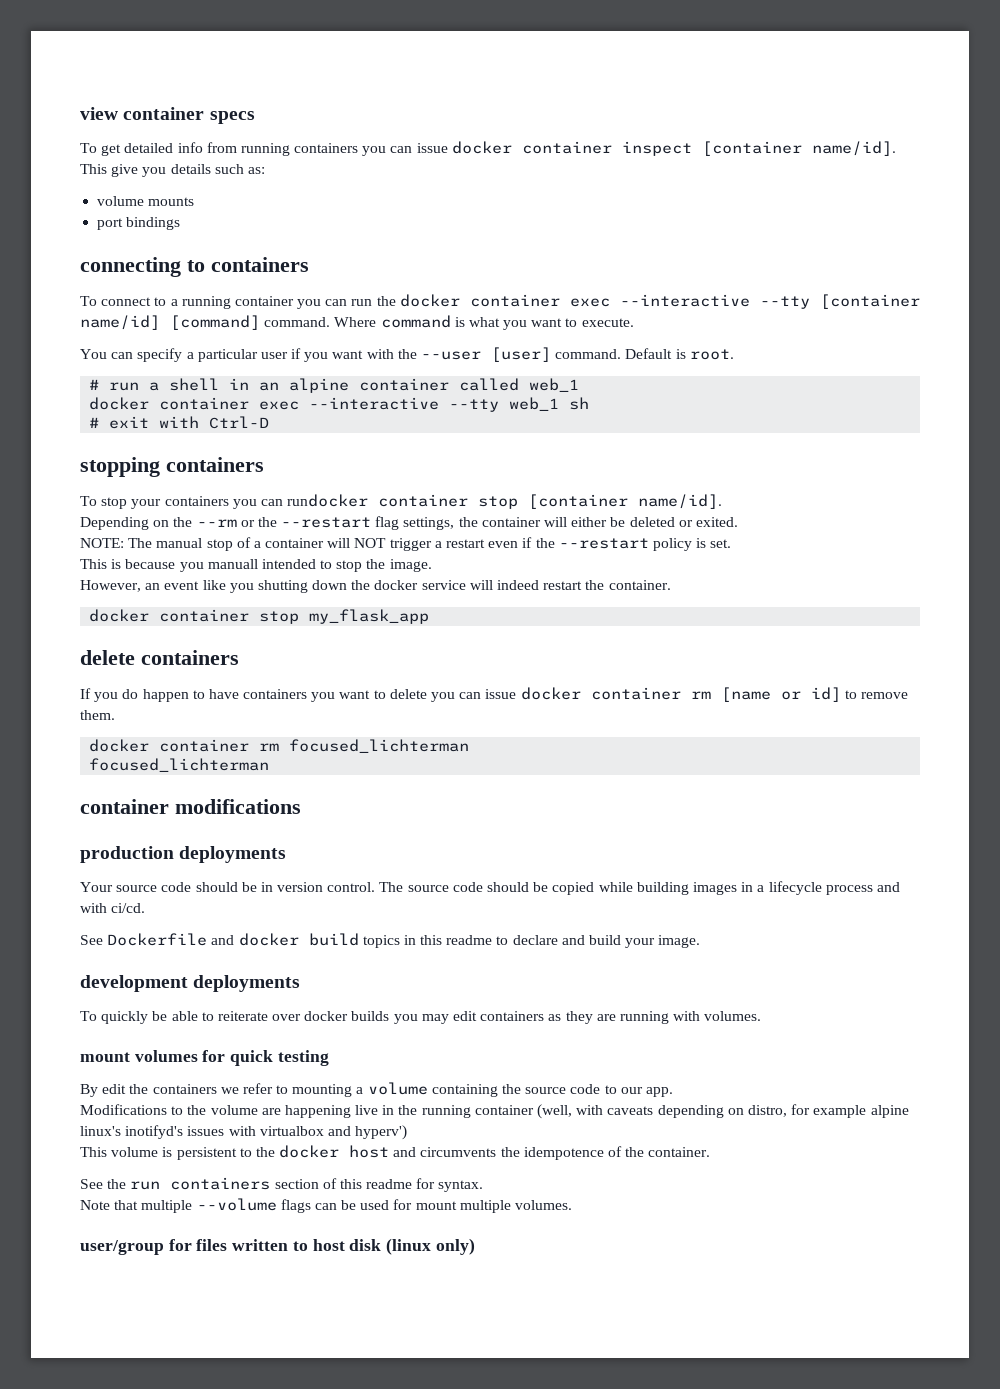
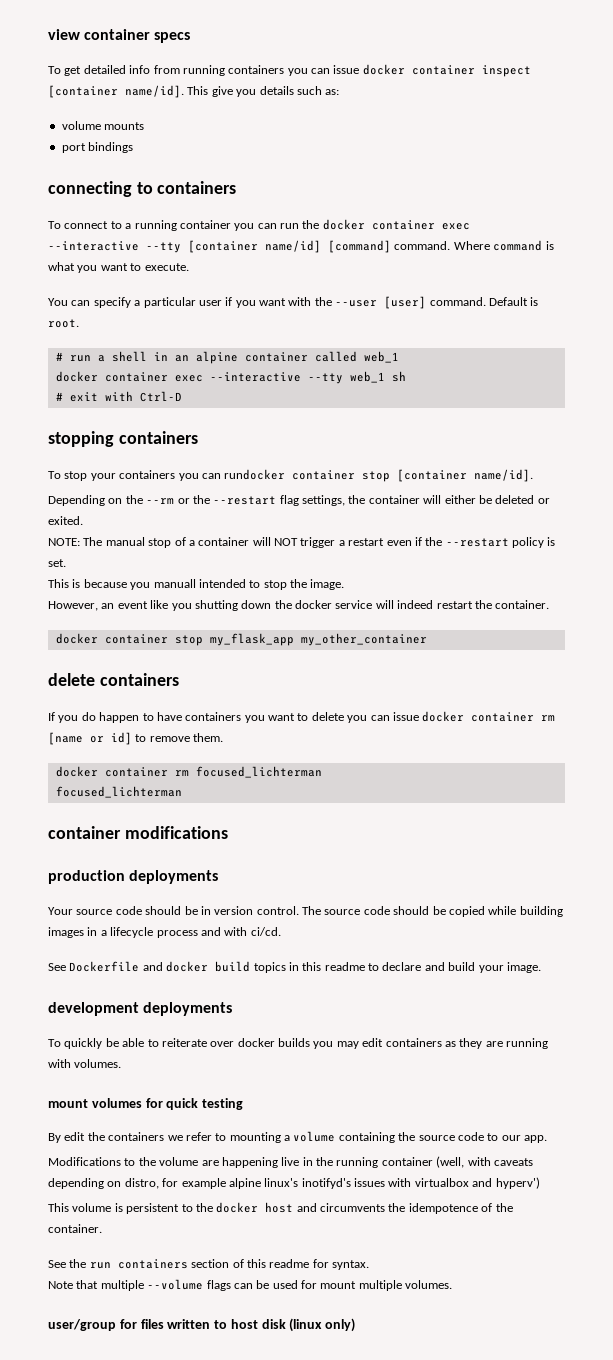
- docker container stop my_flask_app
+ docker container stop my_flask_app my_other_container

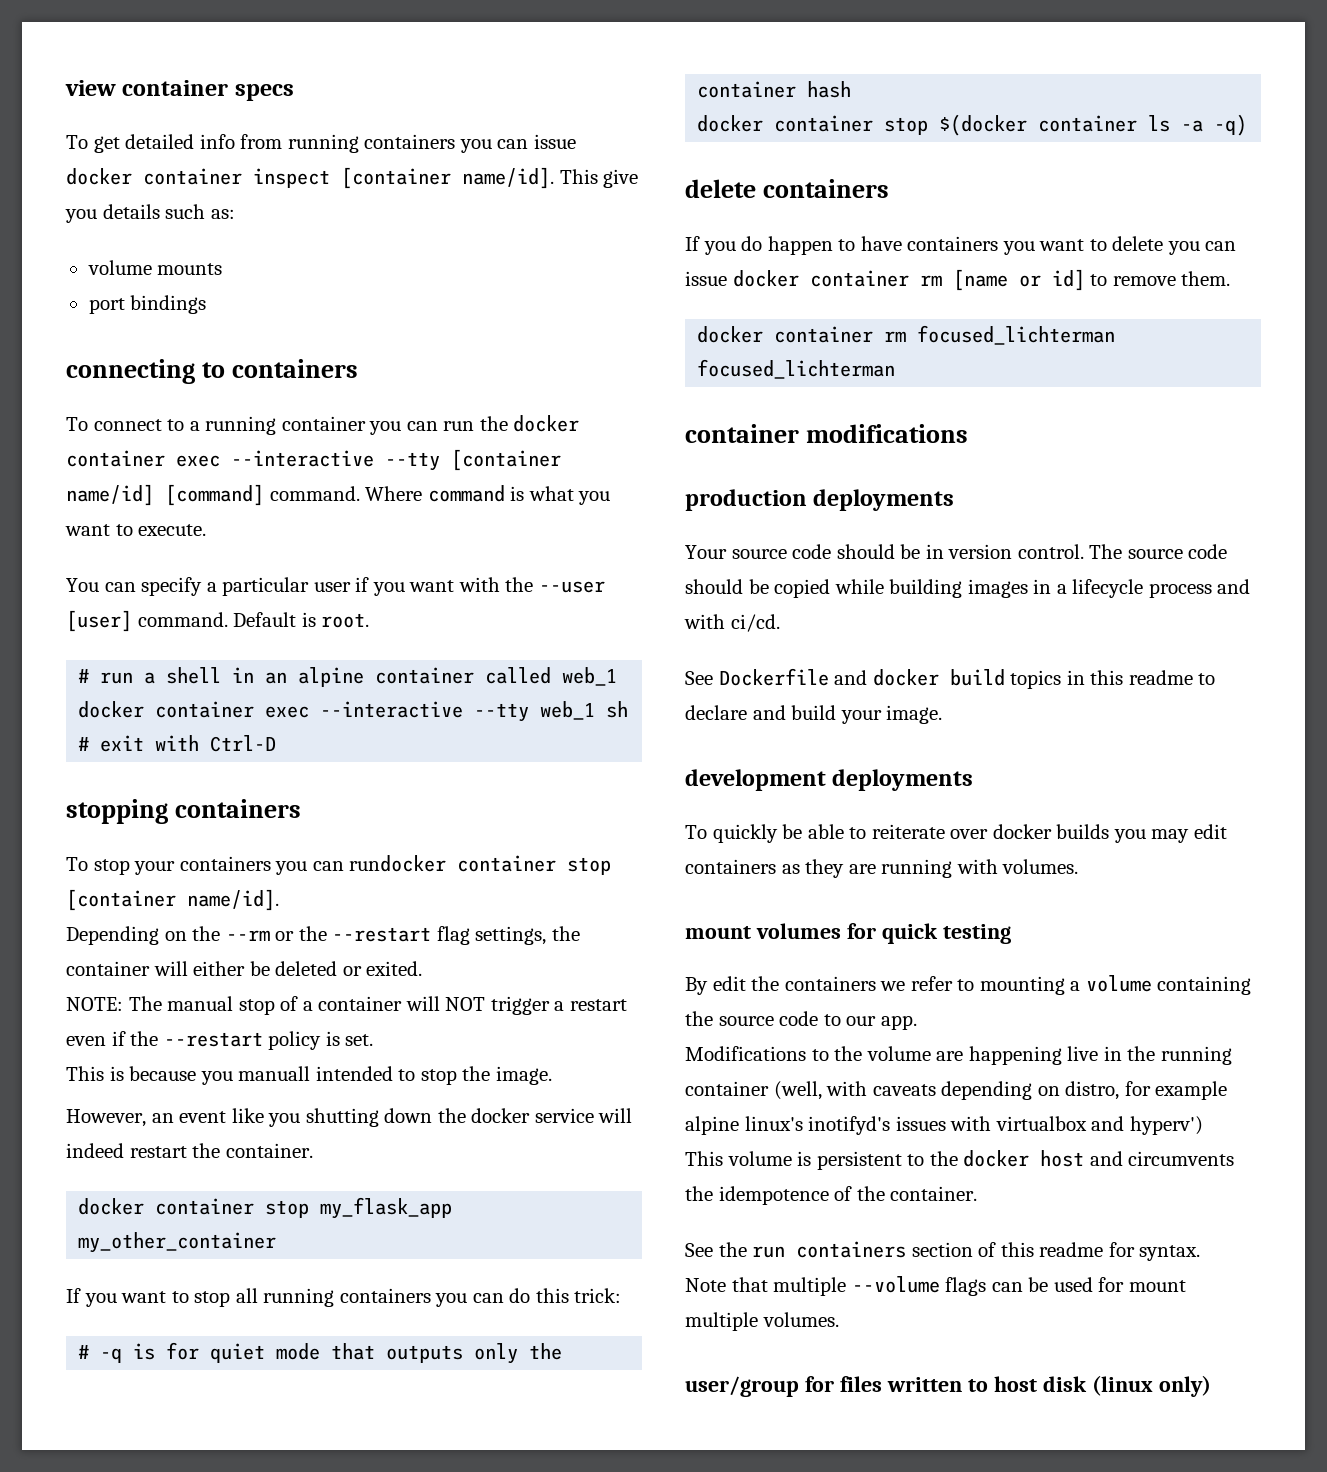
+ If you want to stop all running containers you can do this trick:
+ # -q is for quiet mode that outputs only the container hash
+ docker container stop $(docker container ls -a -q)

